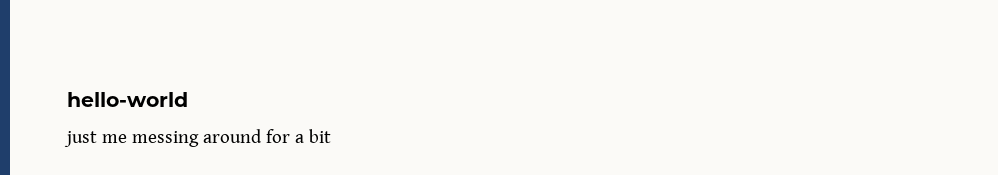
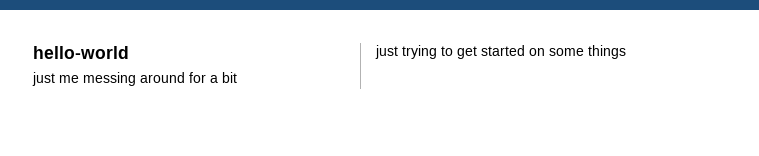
+ just trying to get started on some things

